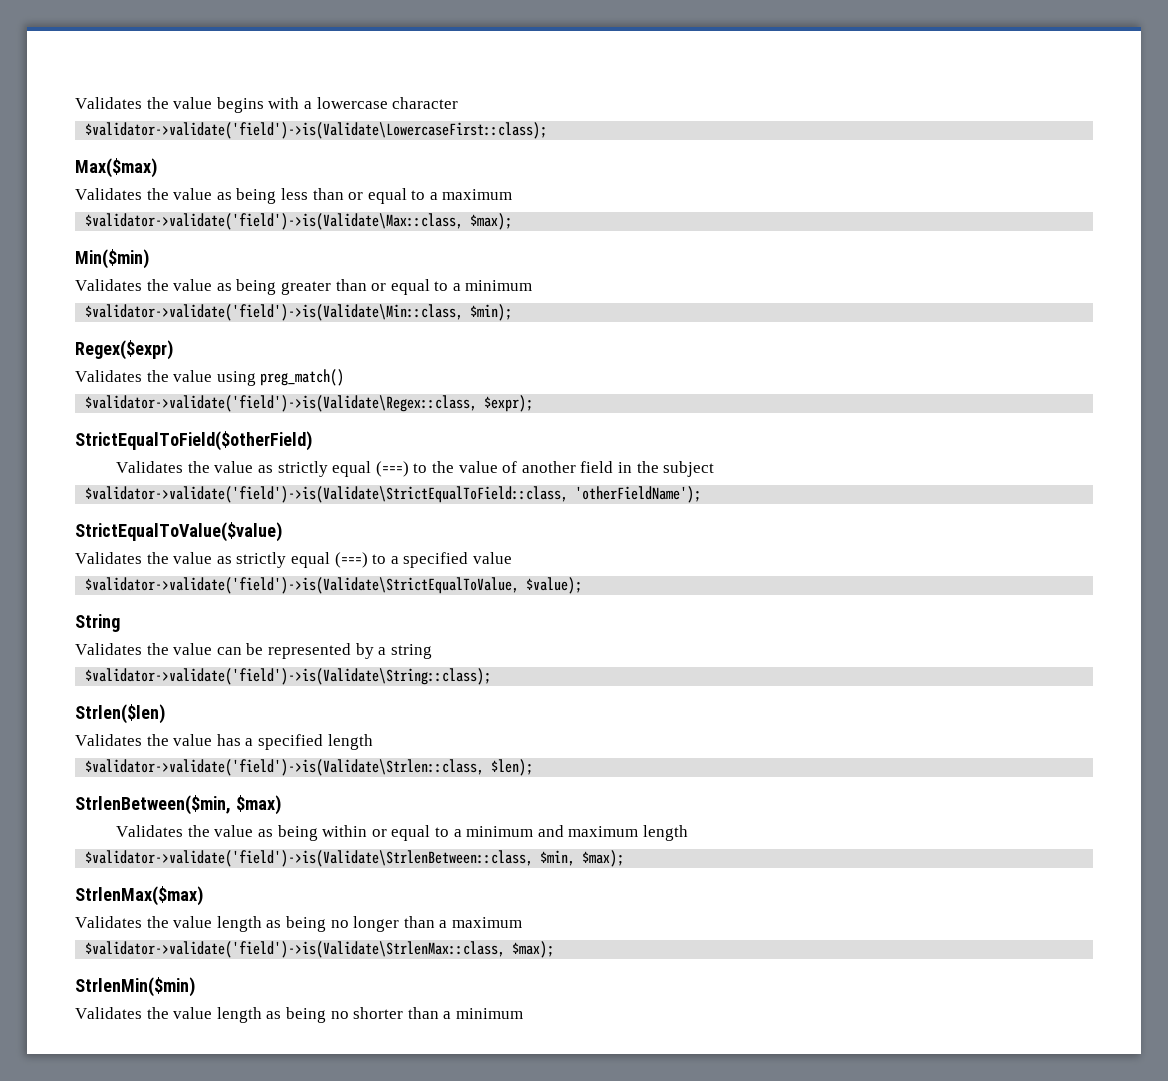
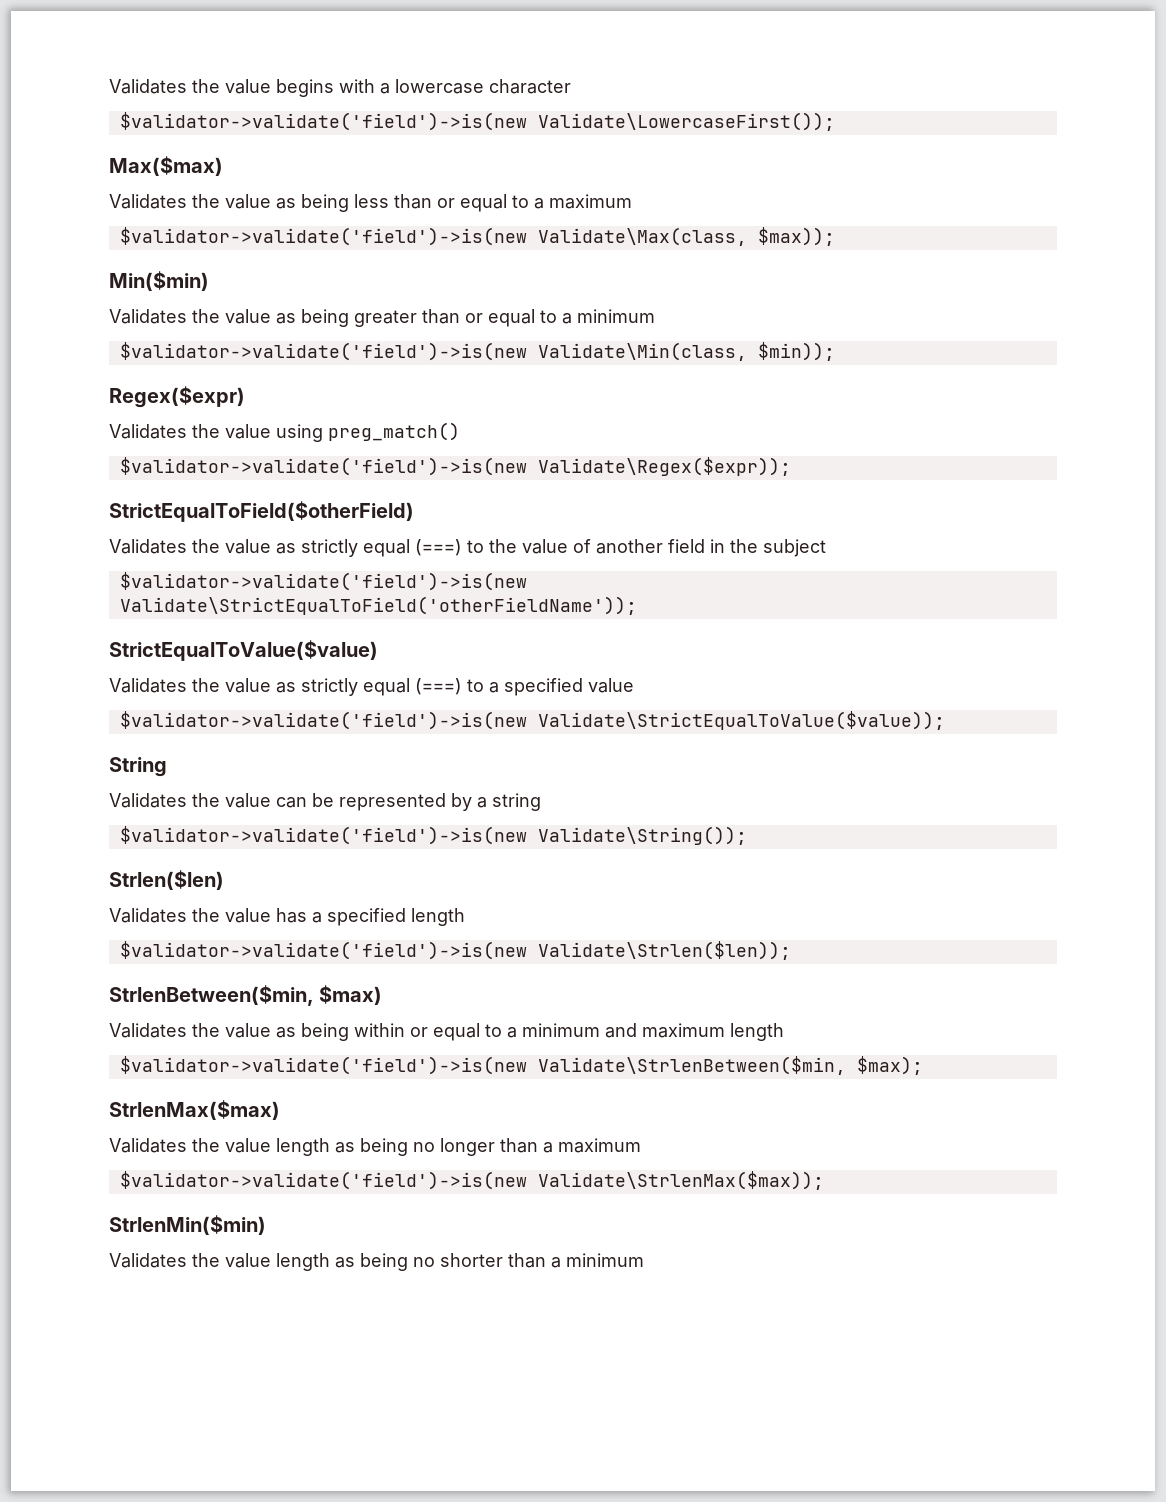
- $validator->validate('field')->is(Validate\LowercaseFirst::class);
+ $validator->validate('field')->is(new Validate\LowercaseFirst());
- $validator->validate('field')->is(Validate\Max::class, $max);
+ $validator->validate('field')->is(new Validate\Max(class, $max));
- $validator->validate('field')->is(Validate\Min::class, $min);
+ $validator->validate('field')->is(new Validate\Min(class, $min));
- $validator->validate('field')->is(Validate\Regex::class, $expr);
+ $validator->validate('field')->is(new Validate\Regex($expr));
- $validator->validate('field')->is(Validate\StrictEqualToField::class, 'otherFieldName');
+ $validator->validate('field')->is(new Validate\StrictEqualToField('otherFieldName'));
- $validator->validate('field')->is(Validate\StrictEqualToValue, $value);
+ $validator->validate('field')->is(new Validate\StrictEqualToValue($value));
- $validator->validate('field')->is(Validate\String::class);
+ $validator->validate('field')->is(new Validate\String());
- $validator->validate('field')->is(Validate\Strlen::class, $len);
+ $validator->validate('field')->is(new Validate\Strlen($len));
- $validator->validate('field')->is(Validate\StrlenBetween::class, $min, $max);
+ $validator->validate('field')->is(new Validate\StrlenBetween($min, $max);
- $validator->validate('field')->is(Validate\StrlenMax::class, $max);
+ $validator->validate('field')->is(new Validate\StrlenMax($max));

